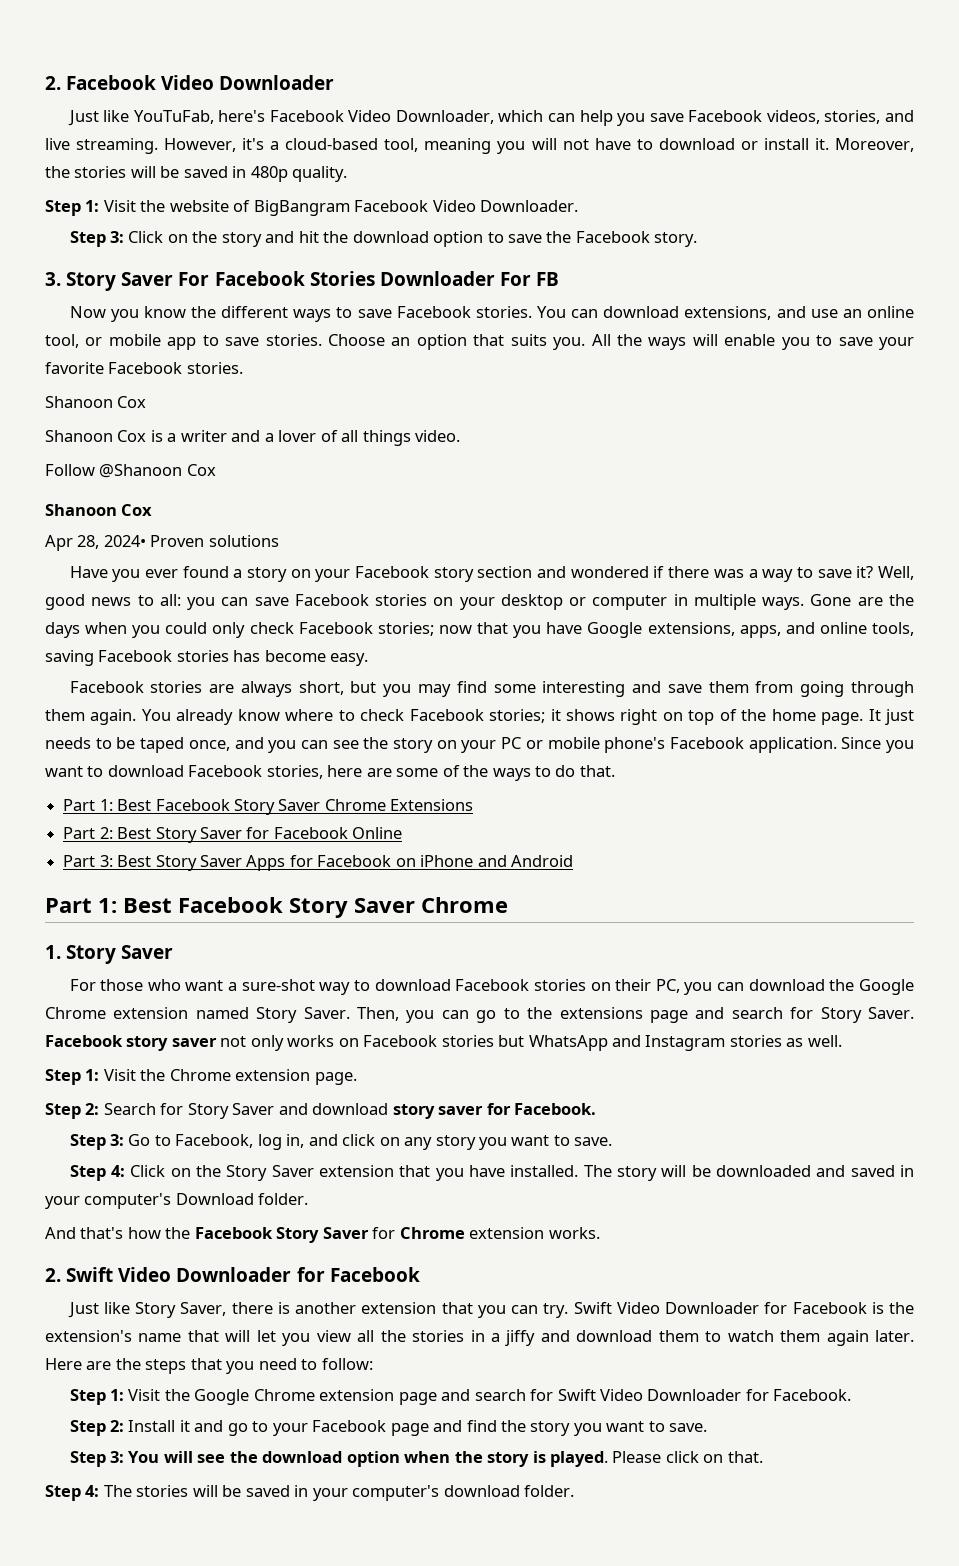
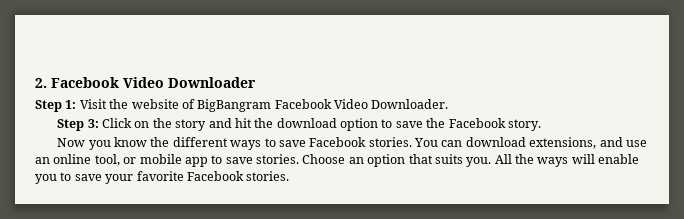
- Just like YouTuFab, here's Facebook Video Downloader, which can help you save Facebook videos, stories, and live streaming. However, it's a cloud-based tool, meaning you will not have to download or install it. Moreover, the stories will be saved in 480p quality.
- 3. Story Saver For Facebook Stories Downloader For FB
  All the ways will enable you to save your favorite Facebook stories.
- Shanoon Cox
- Shanoon Cox is a writer and a lover of all things video.
- Follow @Shanoon Cox
- Shanoon Cox
- Apr 28, 2024• Proven solutions
- Have you ever found a story on your Facebook story section and wondered if there was a way to save it? Well, good news to all: you can save Facebook stories on your desktop or computer in multiple ways. Gone are the days when you could only check Facebook stories; now that you have Google extensions, apps, and online tools, saving Facebook stories has become easy.
- Facebook stories are always short, but you may find some interesting and save them from going through them again. You already know where to check Facebook stories; it shows right on top of the home page. It just needs to be taped once, and you can see the story on your PC or mobile phone's Facebook application. Since you want to download Facebook stories, here are some of the ways to do that.
- Part 1: Best Facebook Story Saver Chrome Extensions
- Part 2: Best Story Saver for Facebook Online
- Part 3: Best Story Saver Apps for Facebook on iPhone and Android
- Part 1: Best Facebook Story Saver Chrome
- 1. Story Saver
- For those who want a sure-shot way to download Facebook stories on their PC, you can download the Google Chrome extension named Story Saver. Then, you can go to the extensions page and search for Story Saver. Facebook story saver not only works on Facebook stories but WhatsApp and Instagram stories as well.
- Step 1: Visit the Chrome extension page.
- Step 2: Search for Story Saver and download story saver for Facebook.
- Step 3: Go to Facebook, log in, and click on any story you want to save.
- Step 4: Click on the Story Saver extension that you have installed. The story will be downloaded and saved in your computer's Download folder.
- And that's how the Facebook Story Saver for Chrome extension works.
- 2. Swift Video Downloader for Facebook
- Just like Story Saver, there is another extension that you can try. Swift Video Downloader for Facebook is the extension's name that will let you view all the stories in a jiffy and download them to watch them again later. Here are the steps that you need to follow:
- Step 1: Visit the Google Chrome extension page and search for Swift Video Downloader for Facebook.
- Step 2: Install it and go to your Facebook page and find the story you want to save.
- Step 3: You will see the download option when the story is played. Please click on that.
- Step 4: The stories will be saved in your computer's download folder.

